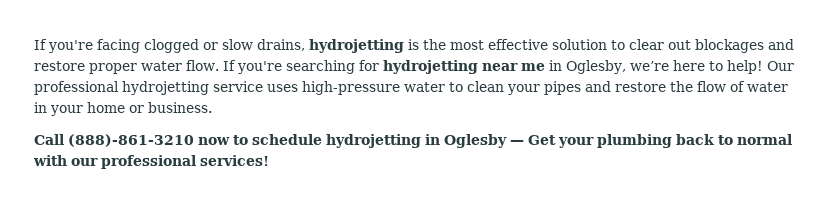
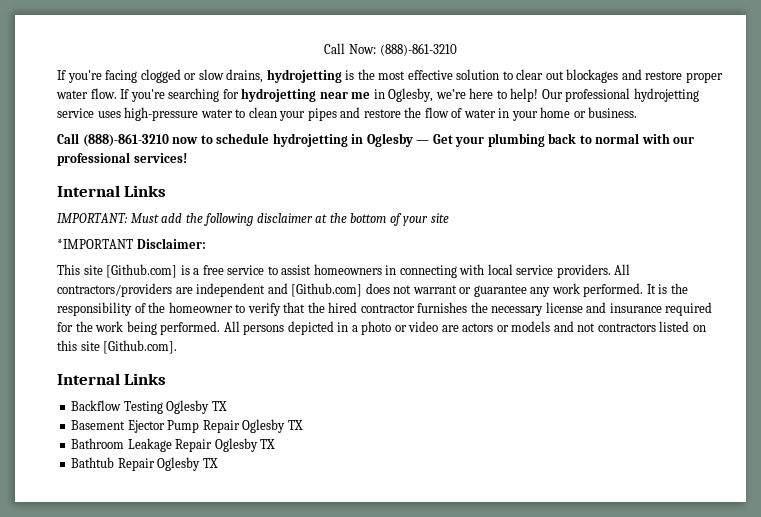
+ Call Now: (888)-861-3210
  Call (888)-861-3210 now to schedule hydrojetting in Oglesby — Get your plumbing back to normal with our professional services!
+ Internal Links
+ IMPORTANT: Must add the following disclaimer at the bottom of your site
+ *IMPORTANT Disclaimer:
+ This site [Github.com] is a free service to assist homeowners in connecting with local service providers. All contractors/providers are independent and [Github.com] does not warrant or guarantee any work performed. It is the responsibility of the homeowner to verify that the hired contractor furnishes the necessary license and insurance required for the work being performed. All persons depicted in a photo or video are actors or models and not contractors listed on this site [Github.com].
+ Internal Links
+ Backflow Testing Oglesby TX
+ Basement Ejector Pump Repair Oglesby TX
+ Bathroom Leakage Repair Oglesby TX
+ Bathtub Repair Oglesby TX

